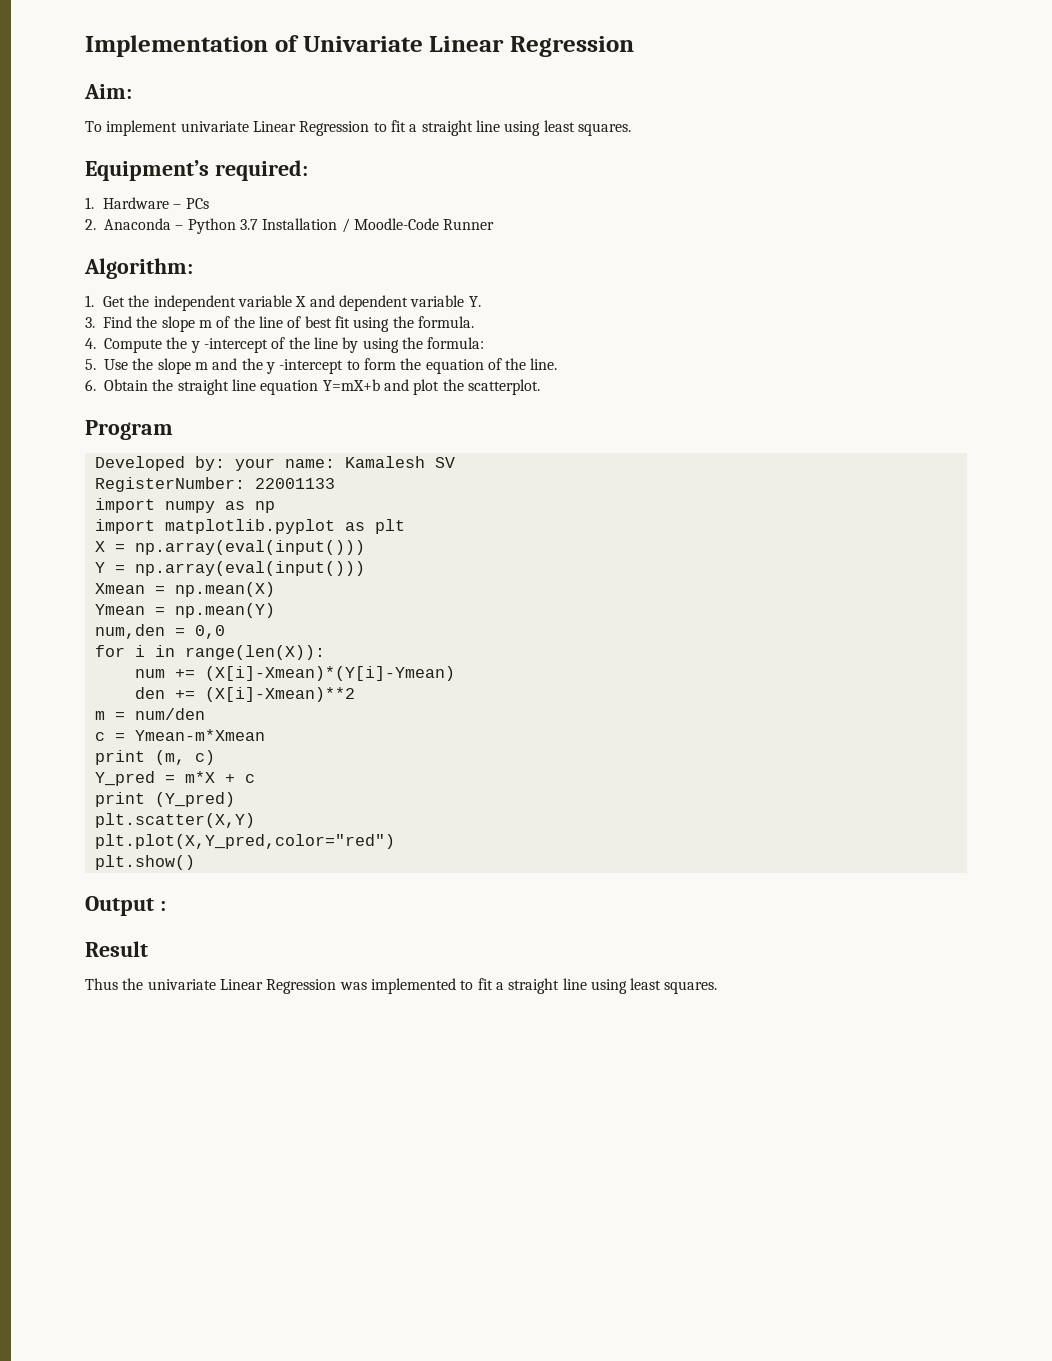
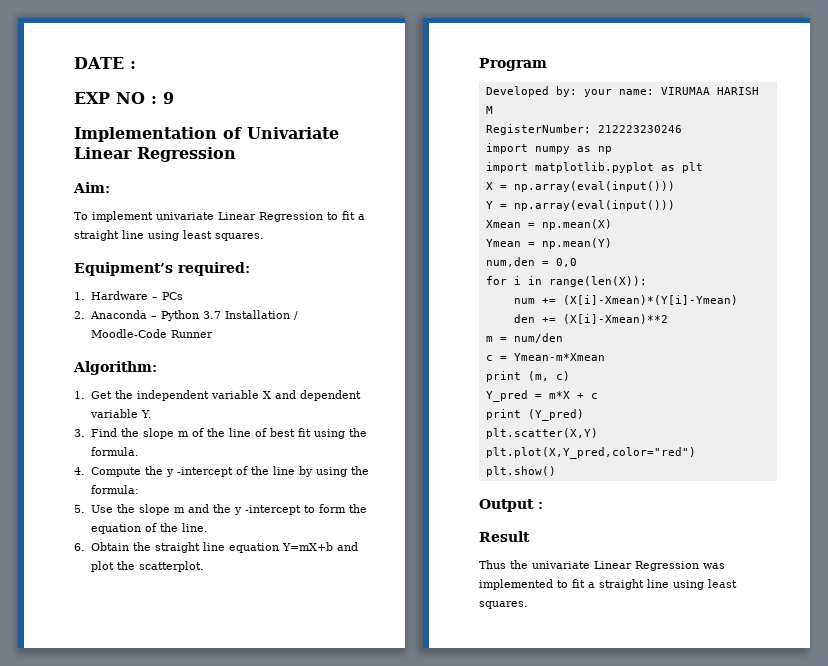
+ DATE :
+ EXP NO : 9
- Developed by: your name: Kamalesh SV
+ Developed by: your name: VIRUMAA HARISH M
- RegisterNumber: 22001133
+ RegisterNumber: 212223230246

